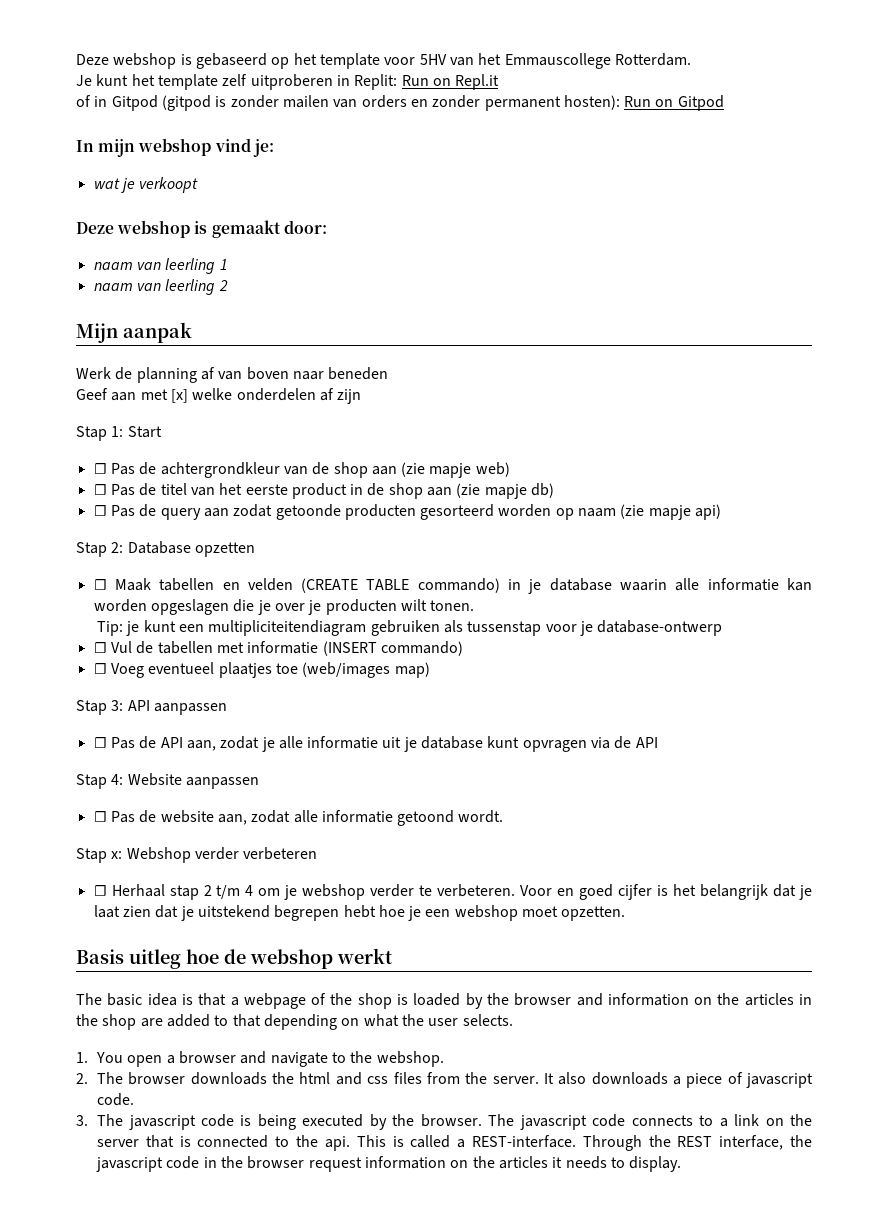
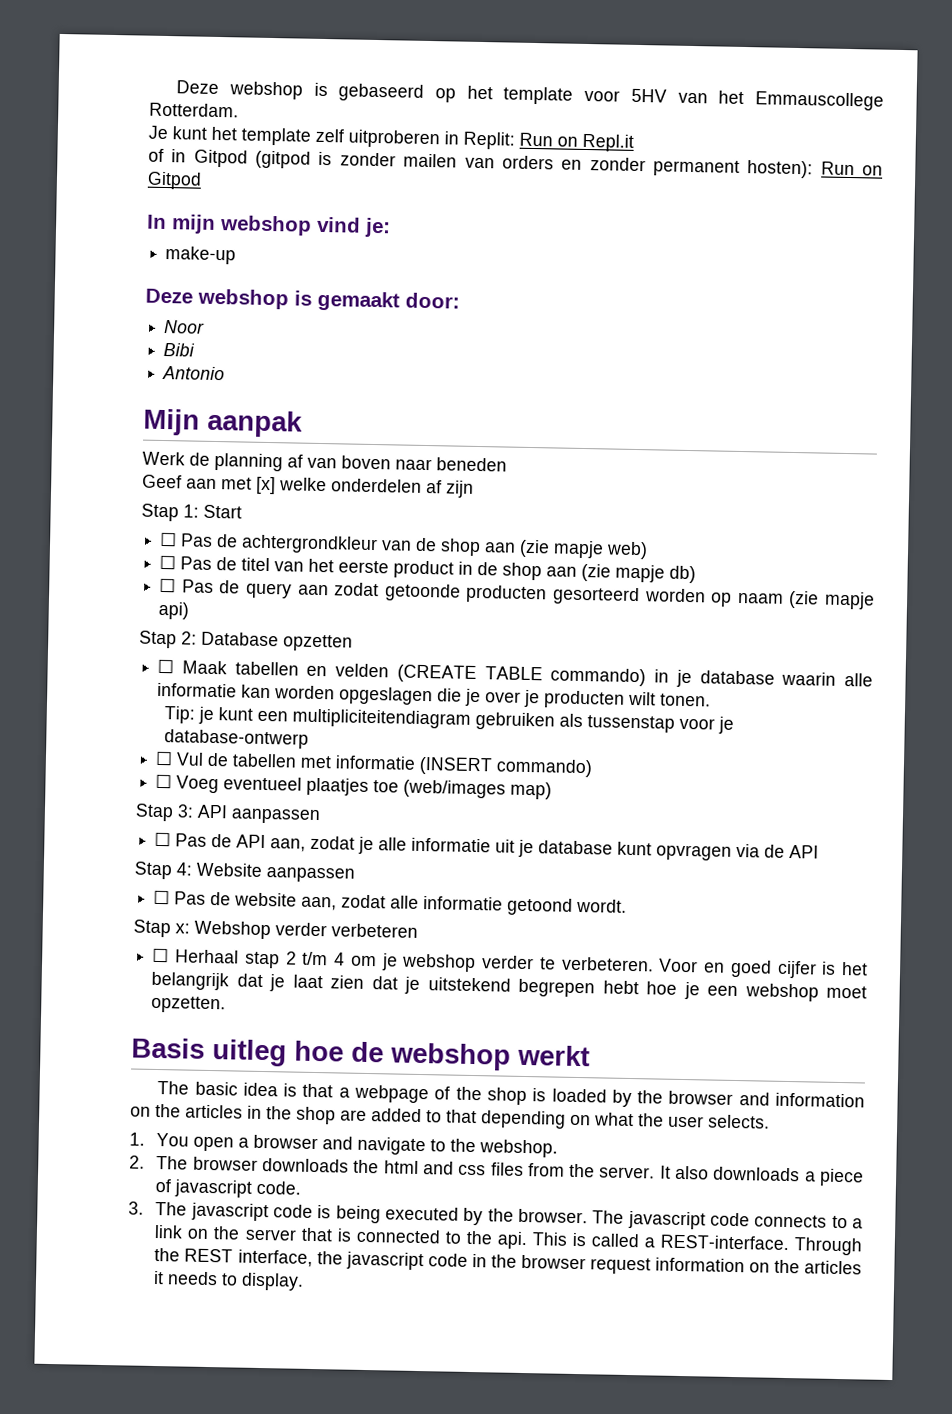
- wat je verkoopt
+ make-up
- naam van leerling 1
- naam van leerling 2
+ Noor
+ Bibi
+ Antonio

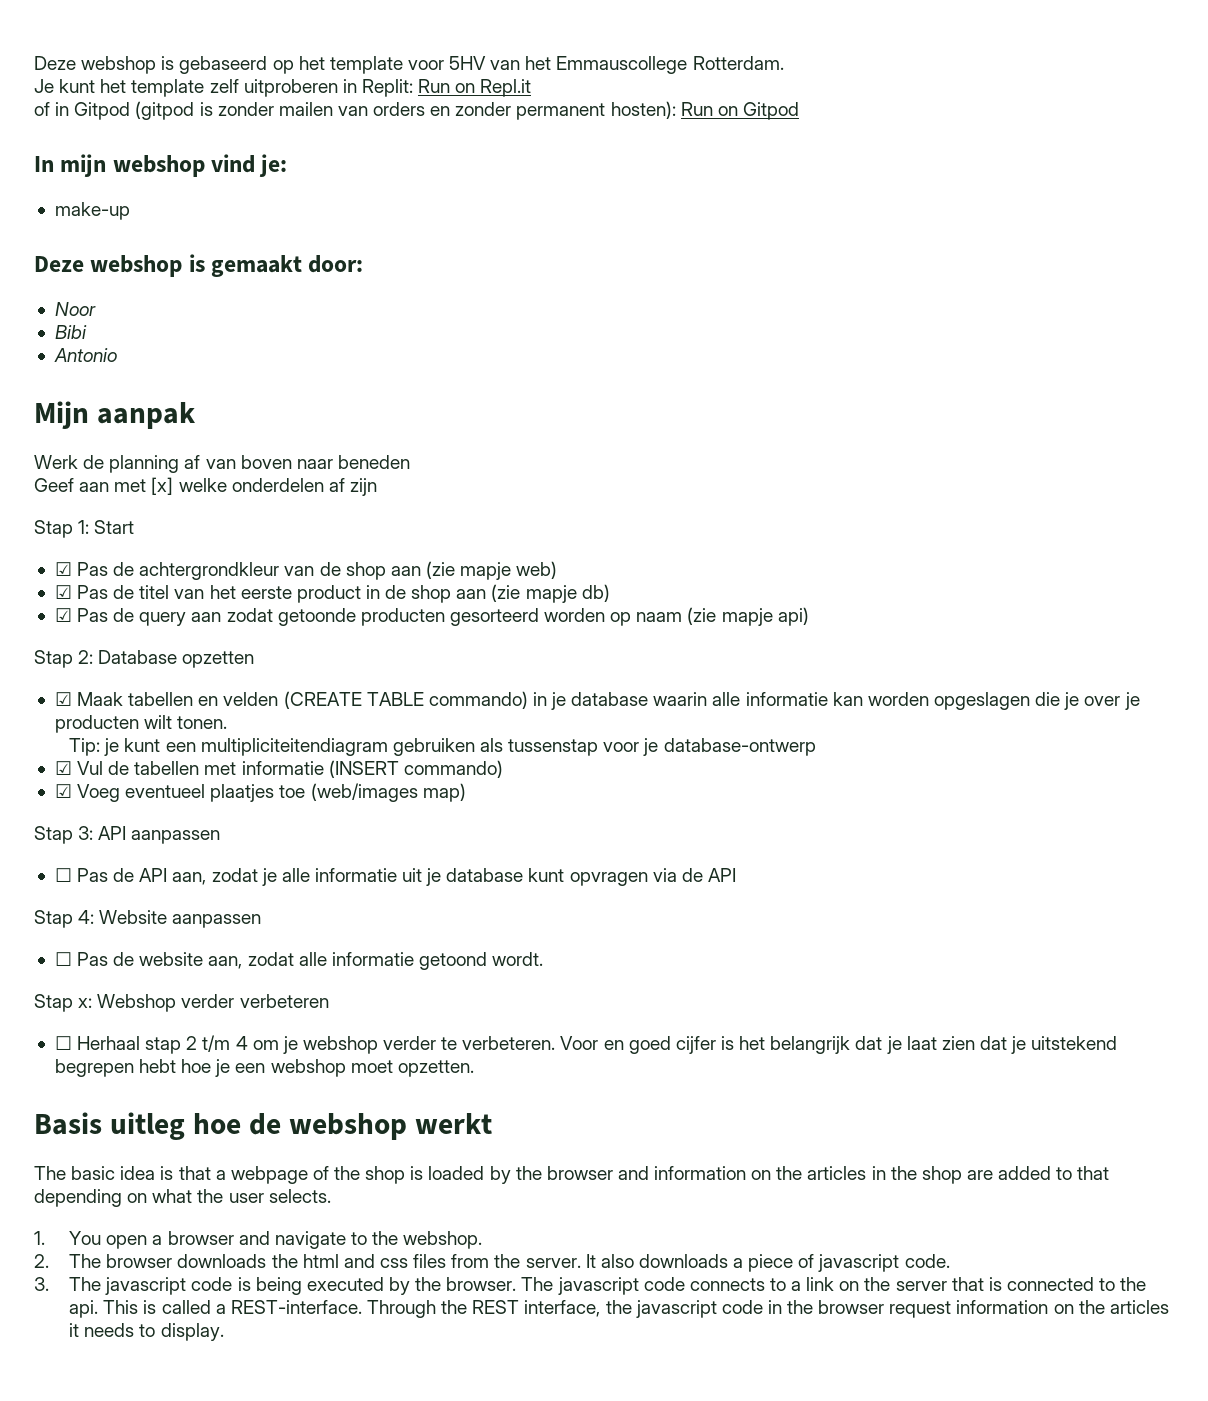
- ☐ Pas de achtergrondkleur van de shop aan (zie mapje web)
+ ☑ Pas de achtergrondkleur van de shop aan (zie mapje web)
- ☐ Pas de titel van het eerste product in de shop aan (zie mapje db)
+ ☑ Pas de titel van het eerste product in de shop aan (zie mapje db)
- ☐ Pas de query aan zodat getoonde producten gesorteerd worden op naam (zie mapje api)
+ ☑ Pas de query aan zodat getoonde producten gesorteerd worden op naam (zie mapje api)
- ☐ Maak tabellen en velden (CREATE TABLE commando) in je database waarin alle informatie kan worden opgeslagen die je over je producten wilt tonen.
+ ☑ Maak tabellen en velden (CREATE TABLE commando) in je database waarin alle informatie kan worden opgeslagen die je over je producten wilt tonen.
- ☐ Vul de tabellen met informatie (INSERT commando)
+ ☑ Vul de tabellen met informatie (INSERT commando)
- ☐ Voeg eventueel plaatjes toe (web/images map)
+ ☑ Voeg eventueel plaatjes toe (web/images map)

